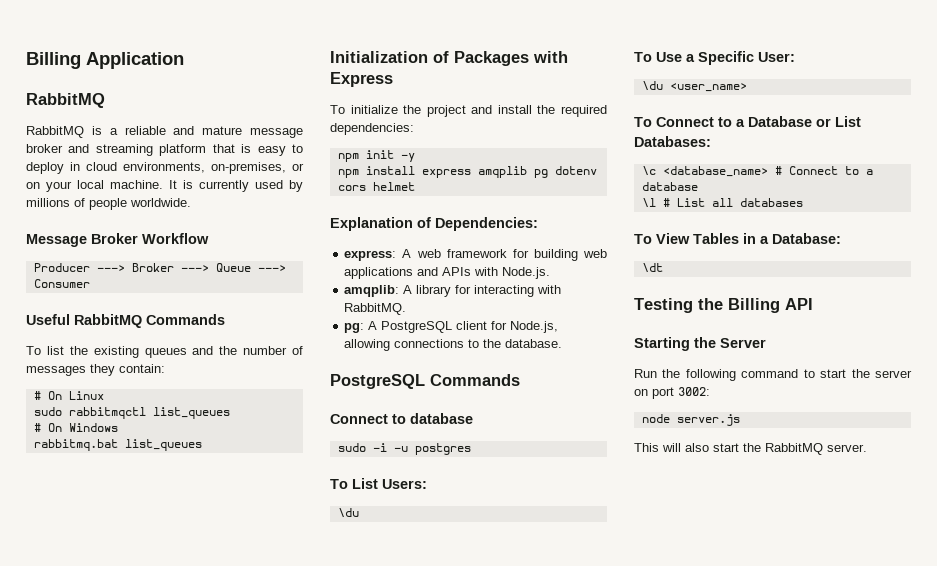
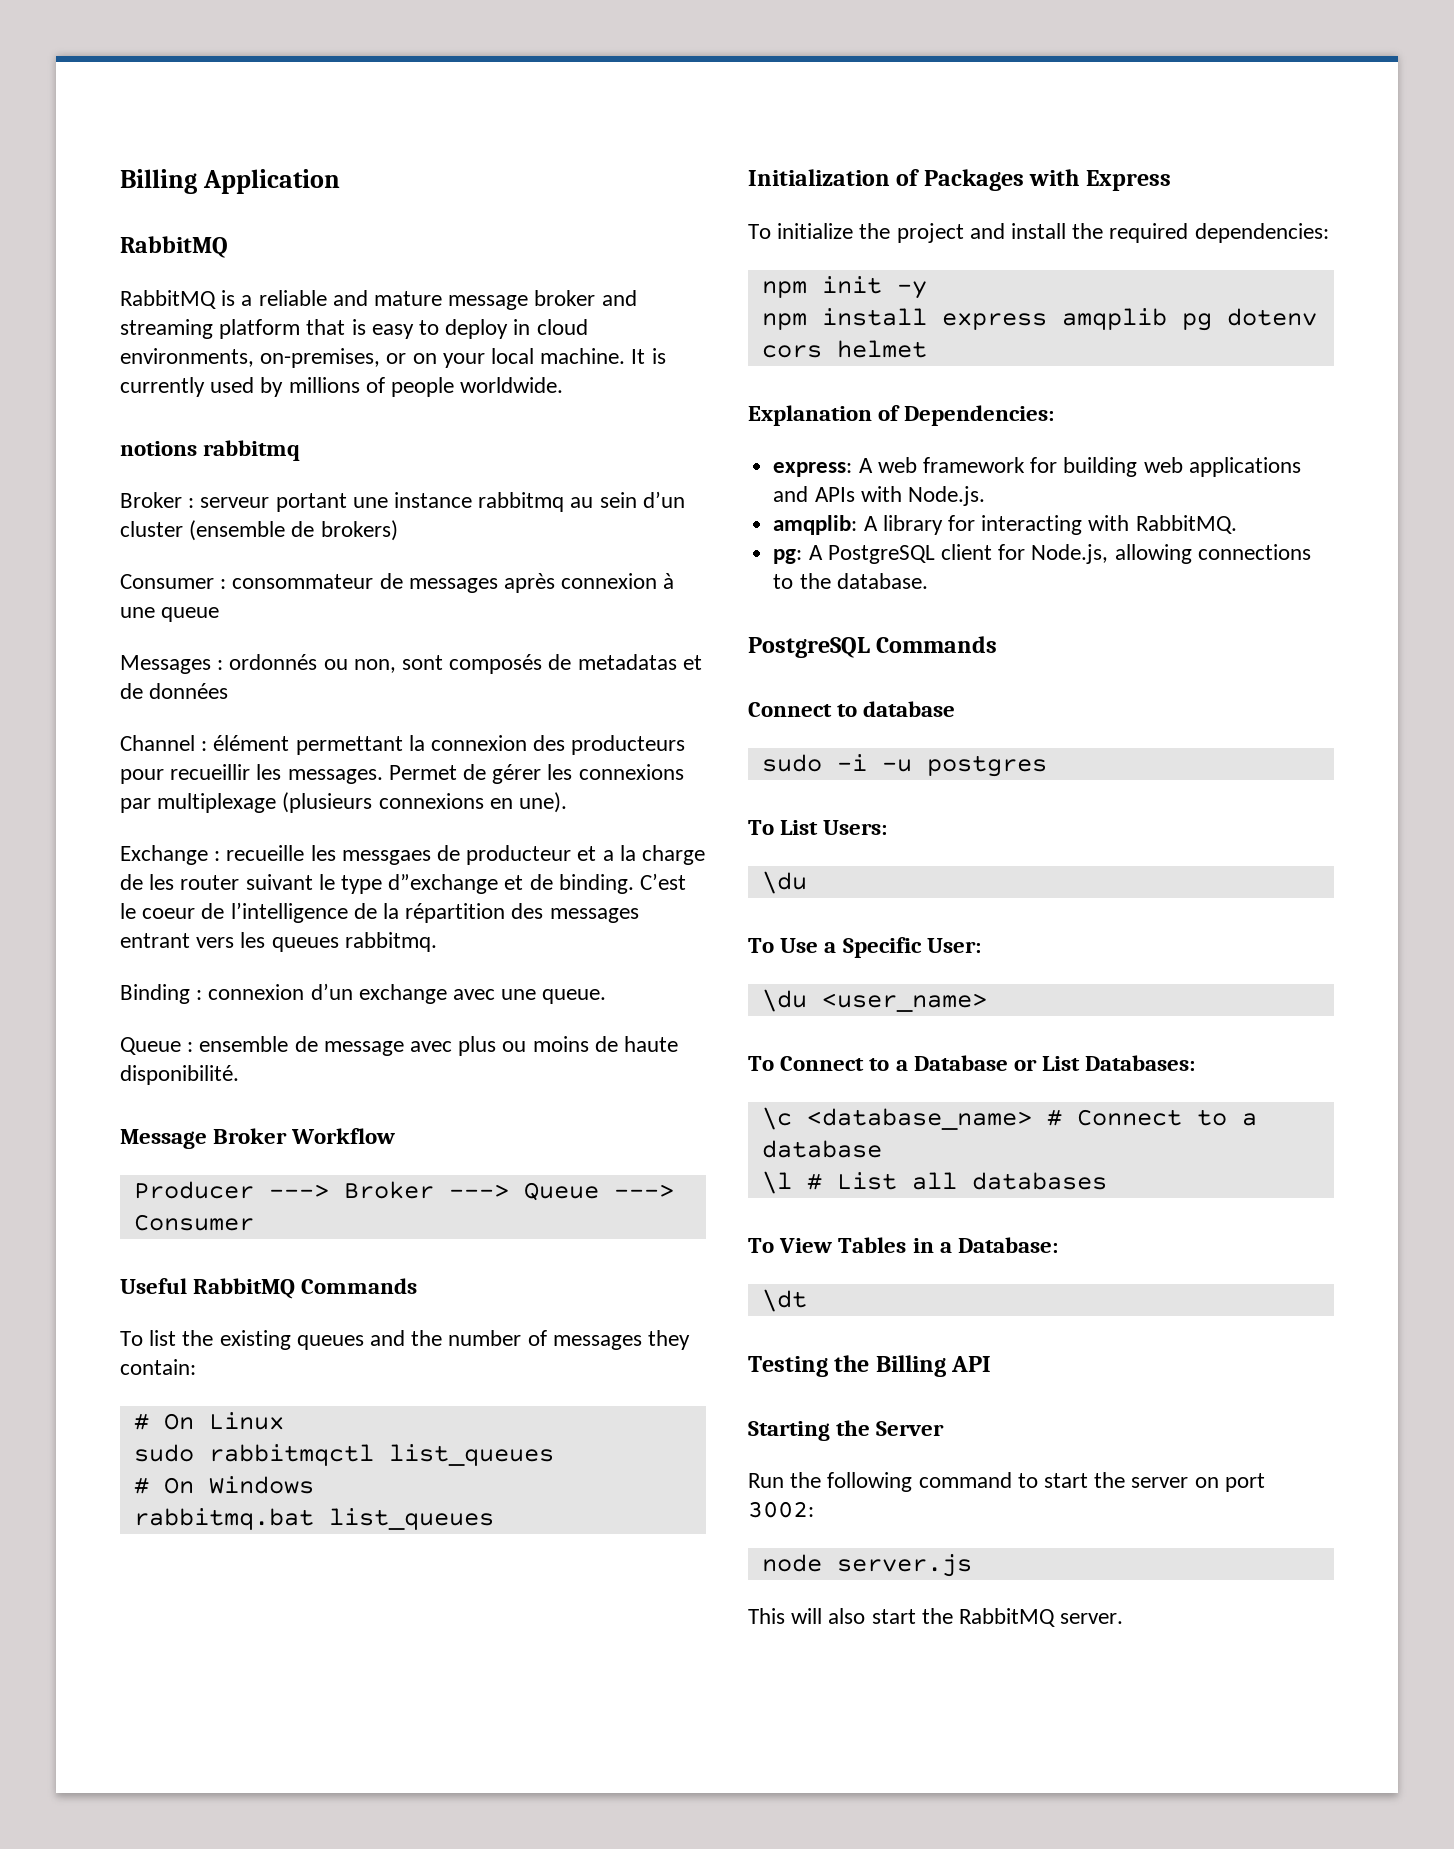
+ notions rabbitmq
+ Broker : serveur portant une instance rabbitmq au sein d’un cluster (ensemble de brokers)
+ Consumer : consommateur de messages après connexion à une queue
+ Messages : ordonnés ou non, sont composés de metadatas et de données
+ Channel : élément permettant la connexion des producteurs pour recueillir les messages. Permet de gérer les connexions par multiplexage (plusieurs connexions en une).
+ Exchange : recueille les messgaes de producteur et a la charge de les router suivant le type d”exchange et de binding. C’est le coeur de l’intelligence de la répartition des messages entrant vers les queues rabbitmq.
+ Binding : connexion d’un exchange avec une queue.
+ Queue : ensemble de message avec plus ou moins de haute disponibilité.

